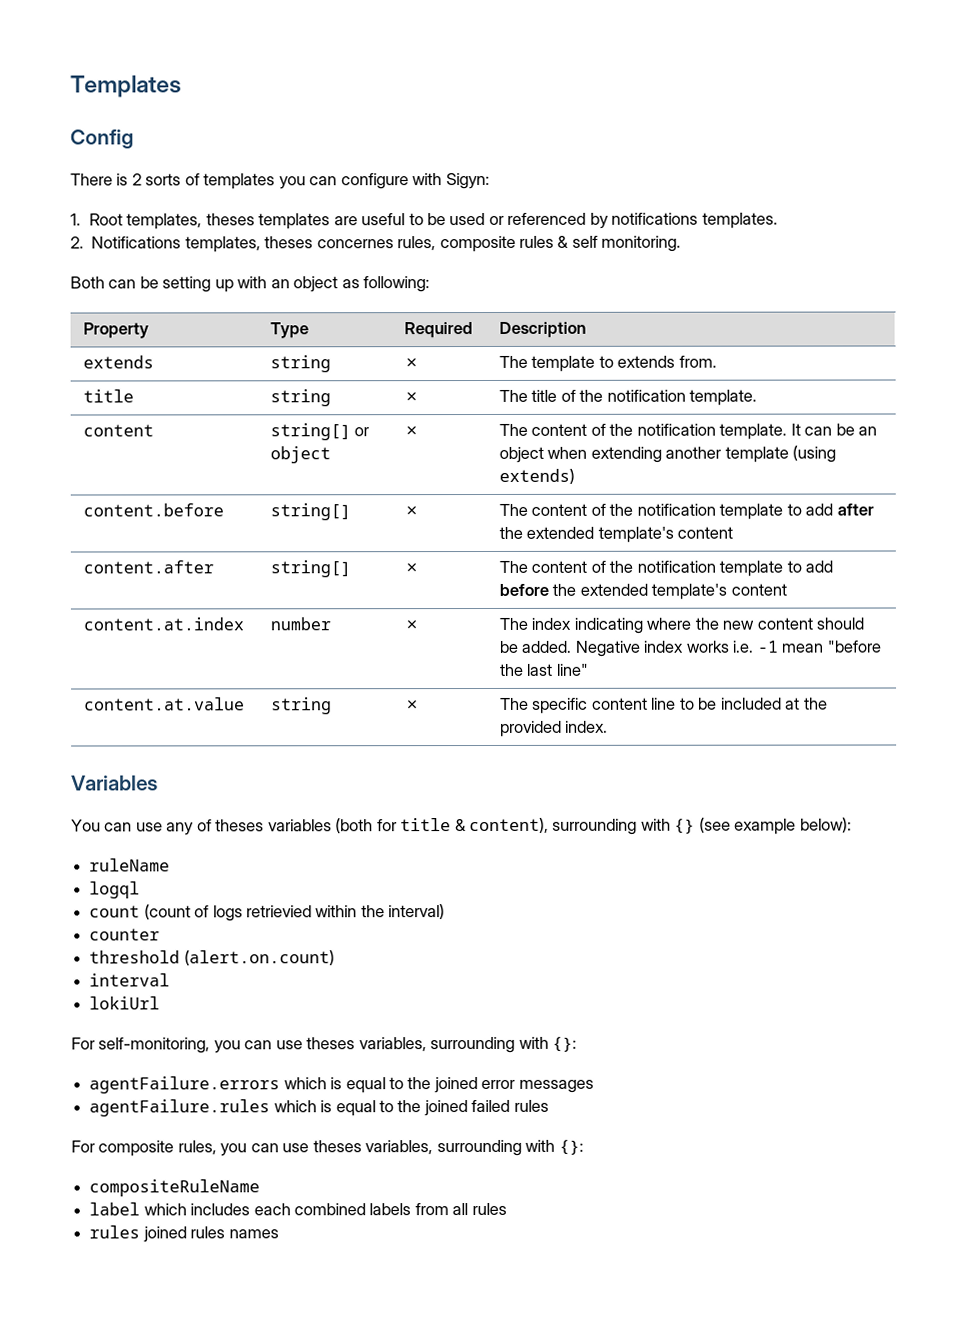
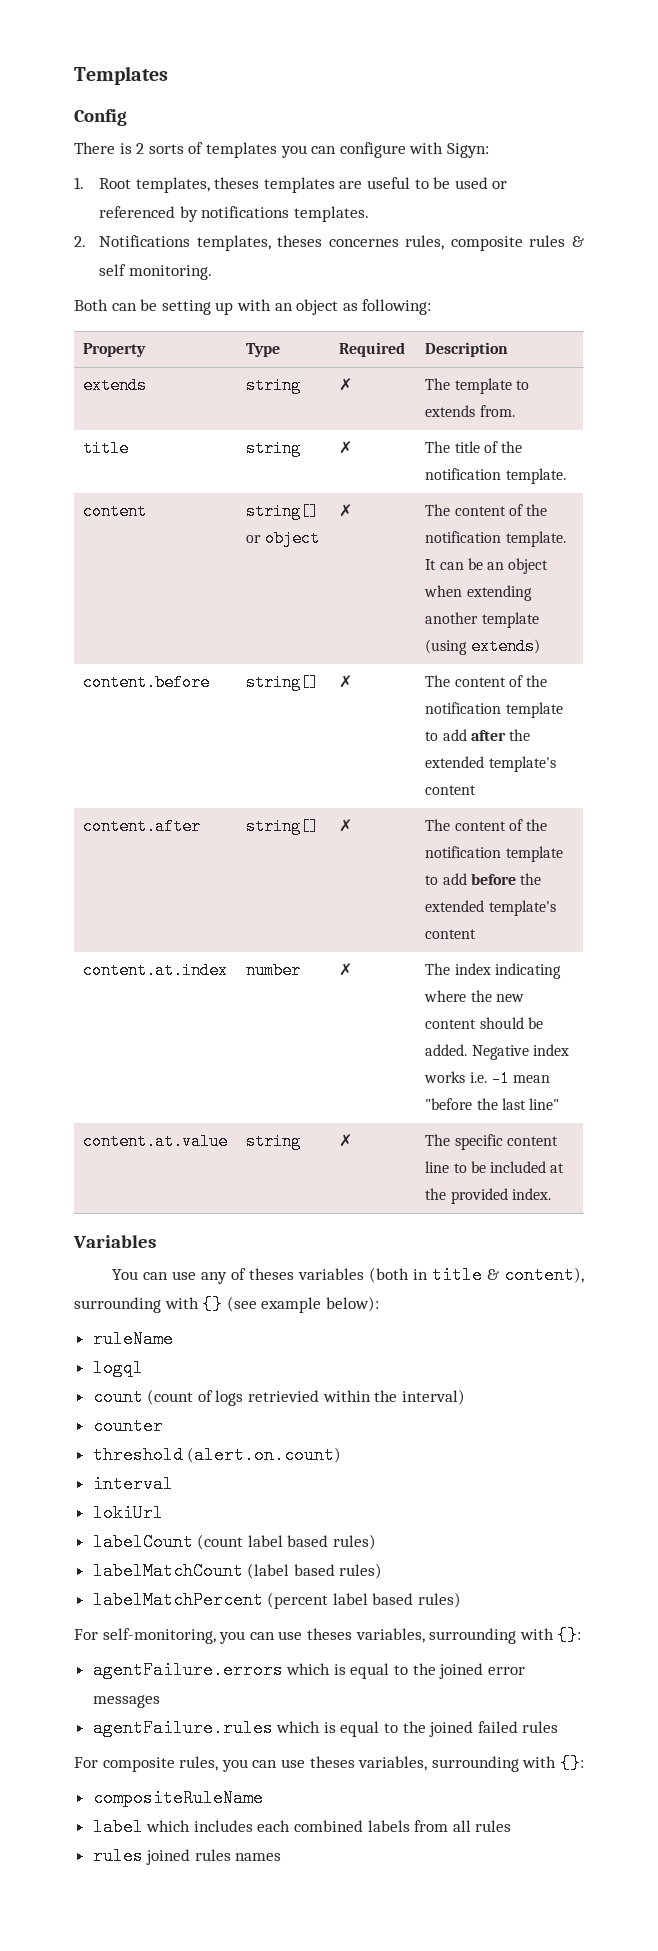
- You can use any of theses variables (both for title & content), surrounding with {} (see example below):
+ You can use any of theses variables (both in title & content), surrounding with {} (see example below):
+ labelCount (count label based rules)
+ labelMatchCount (label based rules)
+ labelMatchPercent (percent label based rules)

